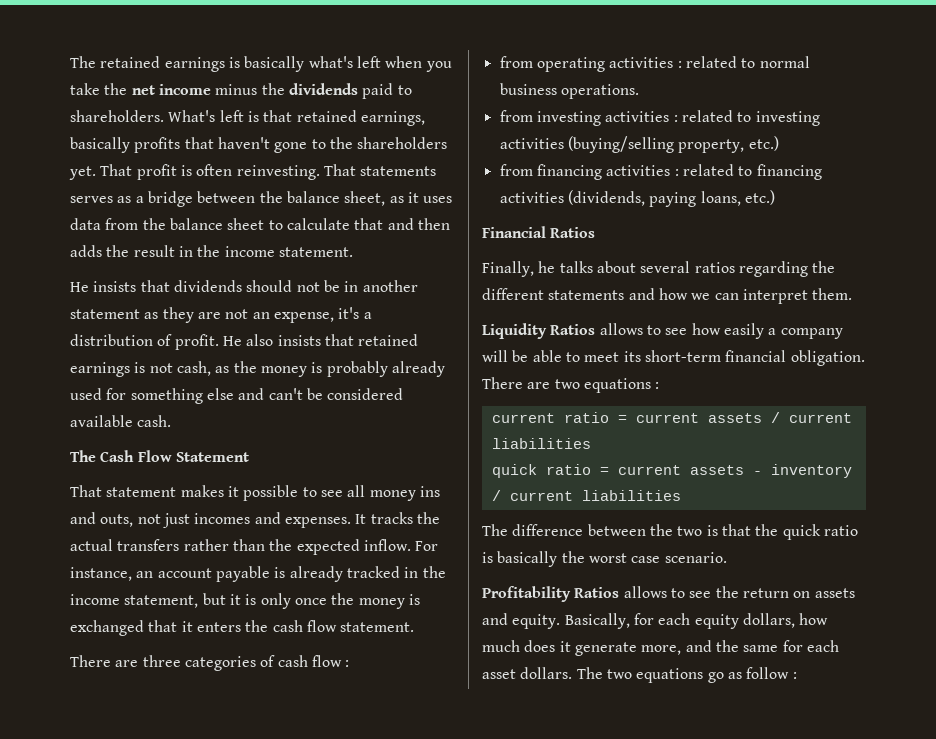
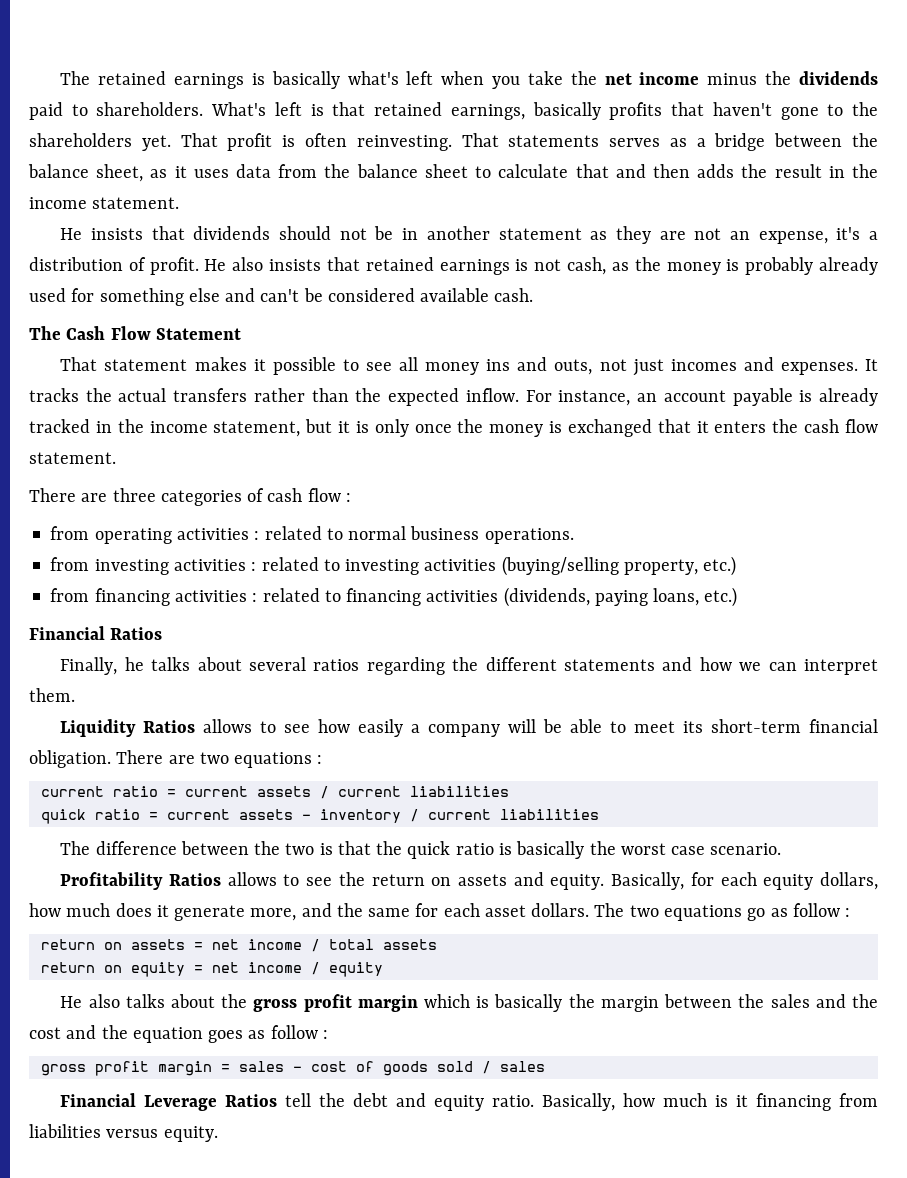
+ return on assets = net income / total assets
+ return on equity = net income / equity
+ He also talks about the gross profit margin which is basically the margin between the sales and the cost and the equation goes as follow :
+ gross profit margin = sales - cost of goods sold / sales
+ Financial Leverage Ratios tell the debt and equity ratio. Basically, how much is it financing from liabilities versus equity.

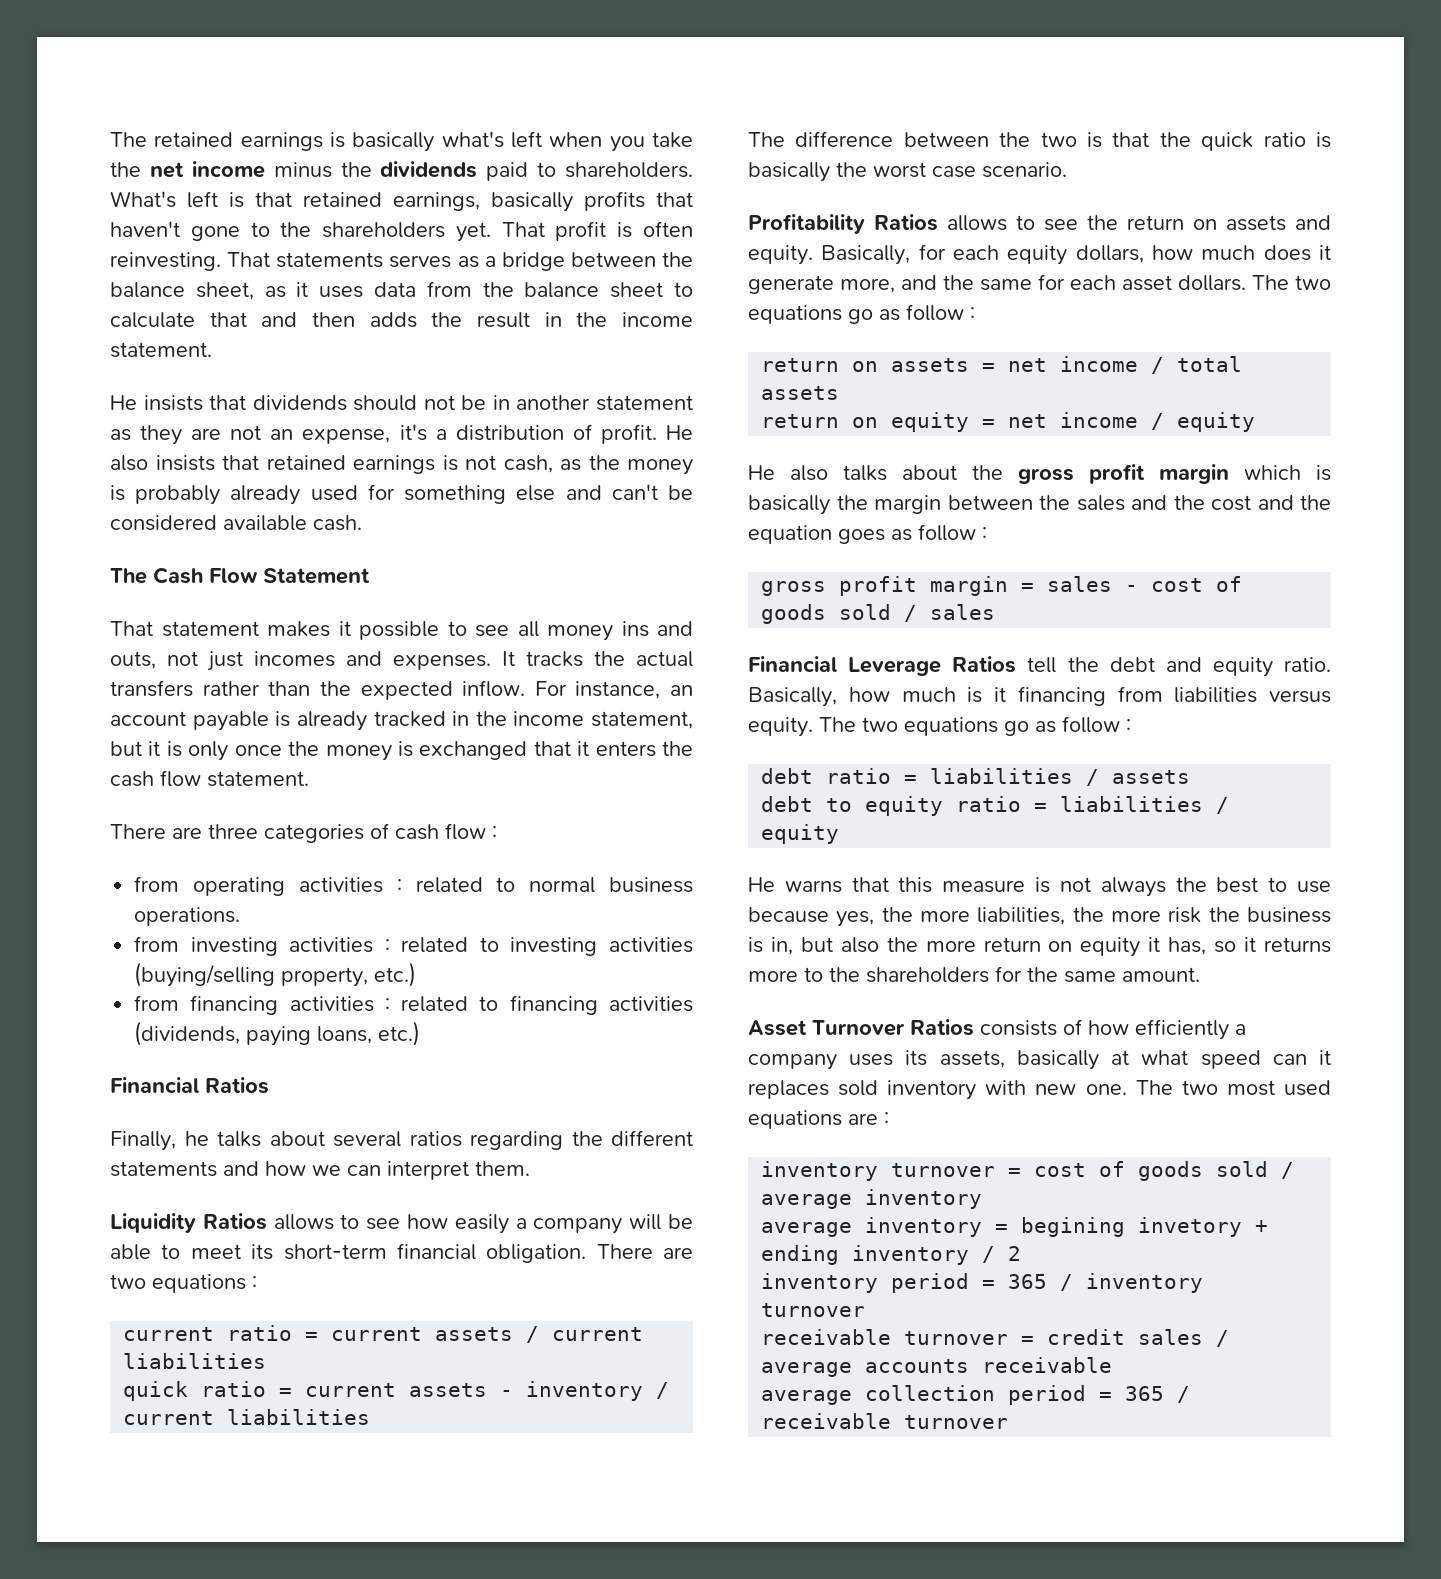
- Basically, how much is it financing from liabilities versus equity.
+ Basically, how much is it financing from liabilities versus equity. The two equations go as follow :
+ debt ratio = liabilities / assets
+ debt to equity ratio = liabilities / equity
+ He warns that this measure is not always the best to use because yes, the more liabilities, the more risk the business is in, but also the more return on equity it has, so it returns more to the shareholders for the same amount.
+ Asset Turnover Ratios consists of how efficiently a company uses its assets, basically at what speed can it replaces sold inventory with new one. The two most used equations are :
+ inventory turnover = cost of goods sold / average inventory
+ average inventory = begining invetory + ending inventory / 2
+ inventory period = 365 / inventory turnover
+ receivable turnover = credit sales / average accounts receivable
+ average collection period = 365 / receivable turnover

